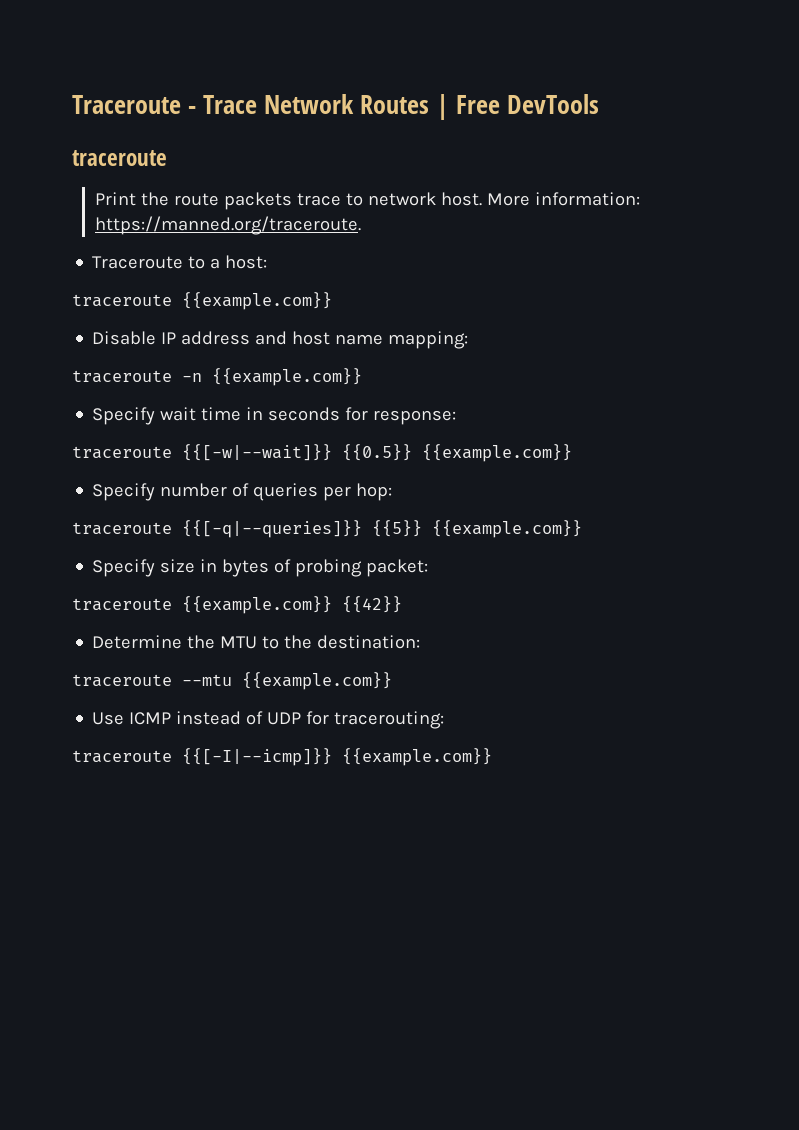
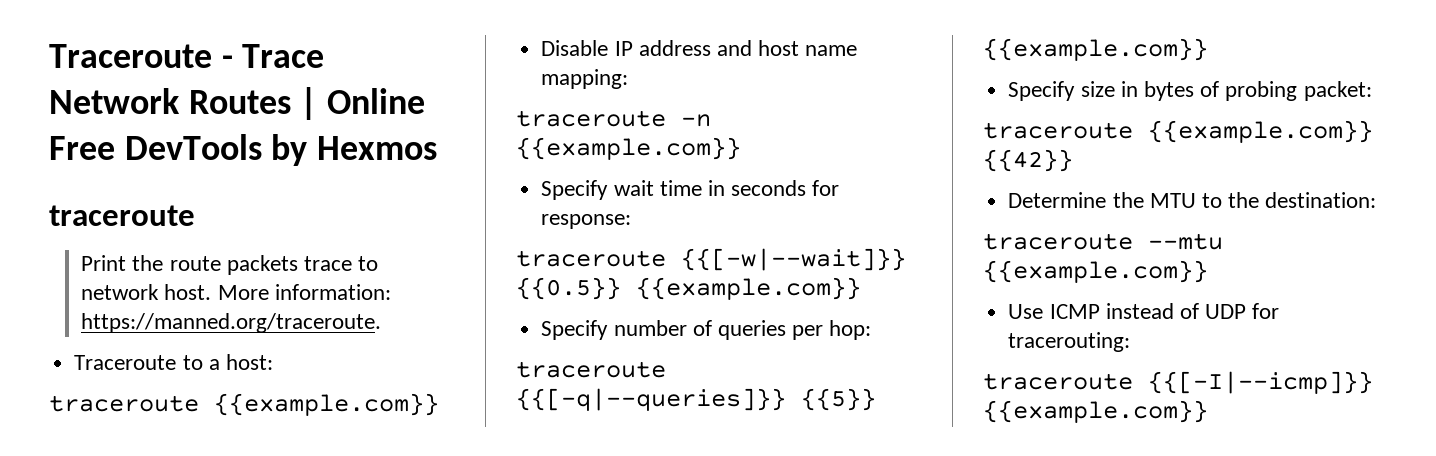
- Traceroute - Trace Network Routes | Free DevTools
+ Traceroute - Trace Network Routes | Online Free DevTools by Hexmos

